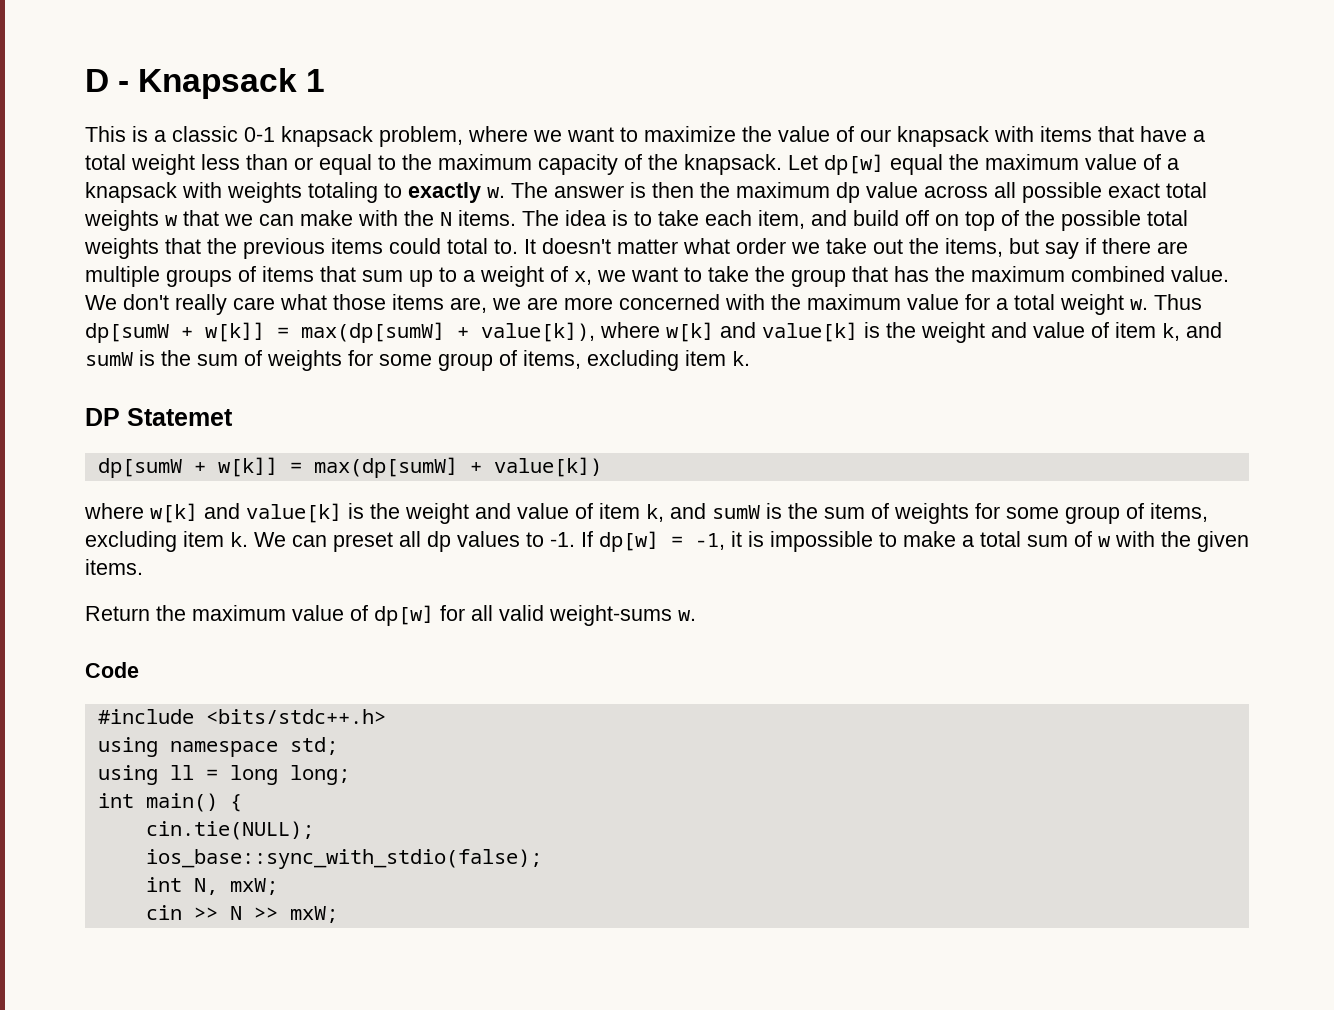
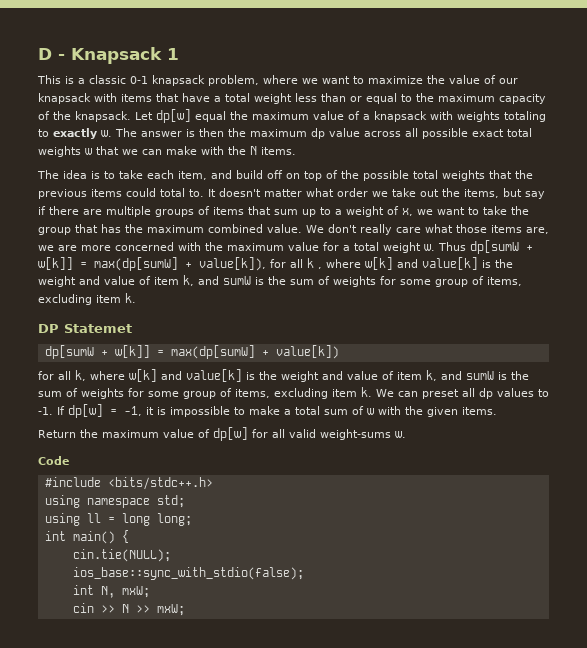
- The answer is then the maximum dp value across all possible exact total weights w that we can make with the N items. The idea is to take each item, and build off on top of the possible total weights that the previous items could total to.
+ The answer is then the maximum dp value across all possible exact total weights w that we can make with the N items.
+ The idea is to take each item, and build off on top of the possible total weights that the previous items could total to.
- Thus dp[sumW + w[k]] = max(dp[sumW] + value[k]), where w[k] and value[k] is the weight and value of item k, and sumW is the sum of weights for some group of items, excluding item k.
+ Thus dp[sumW + w[k]] = max(dp[sumW] + value[k]), for all k , where w[k] and value[k] is the weight and value of item k, and sumW is the sum of weights for some group of items, excluding item k.
  dp[sumW + w[k]] = max(dp[sumW] + value[k])
- where w[k] and value[k] is the weight and value of item k, and sumW is the sum of weights for some group of items, excluding item k.
+ for all k, where w[k] and value[k] is the weight and value of item k, and sumW is the sum of weights for some group of items, excluding item k.

